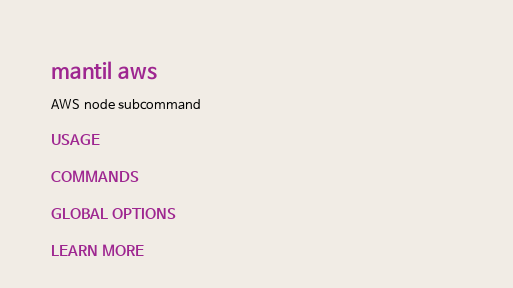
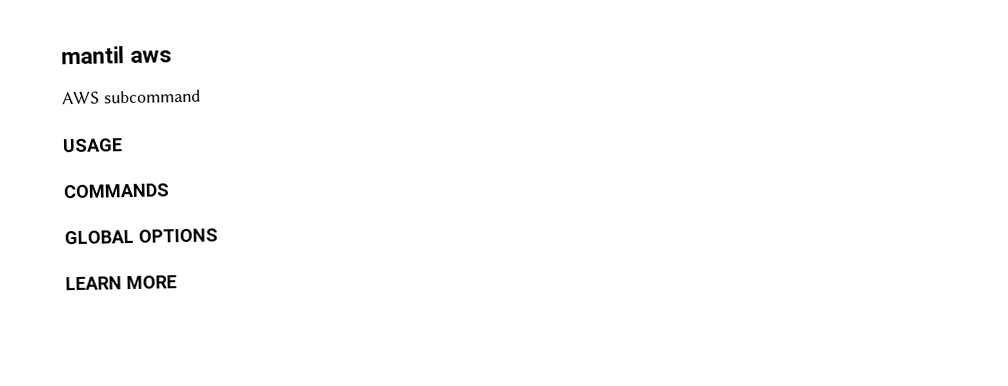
- AWS node subcommand
+ AWS subcommand

